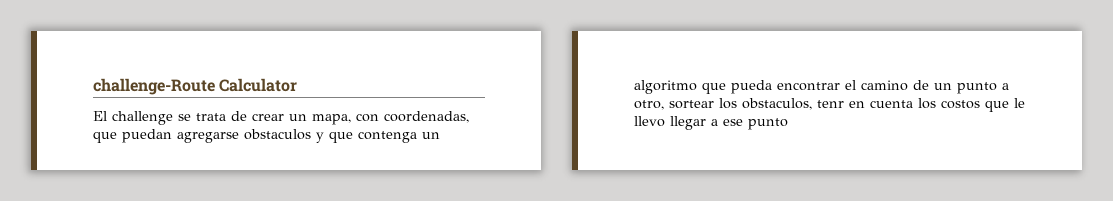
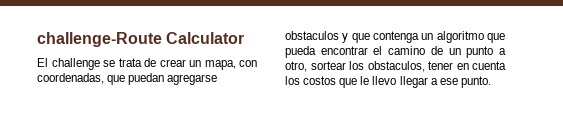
- El challenge se trata de crear un mapa, con coordenadas, que puedan agregarse obstaculos y que contenga un algoritmo que pueda encontrar el camino de un punto a otro, sortear los obstaculos, tenr en cuenta los costos que le llevo llegar a ese punto
+ El challenge se trata de crear un mapa, con coordenadas, que puedan agregarse obstaculos y que contenga un algoritmo que pueda encontrar el camino de un punto a otro, sortear los obstaculos, tener en cuenta los costos que le llevo llegar a ese punto.

